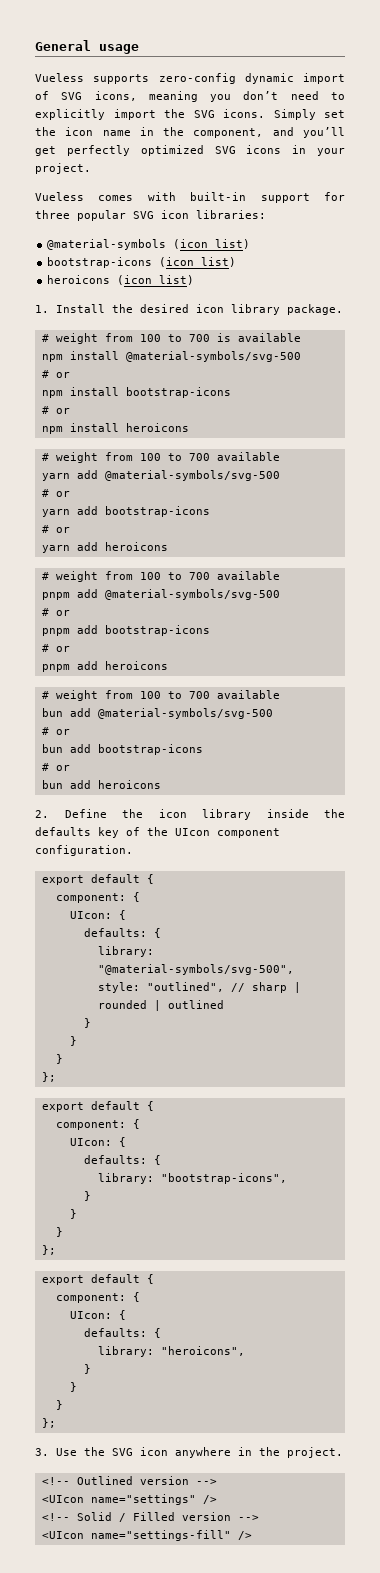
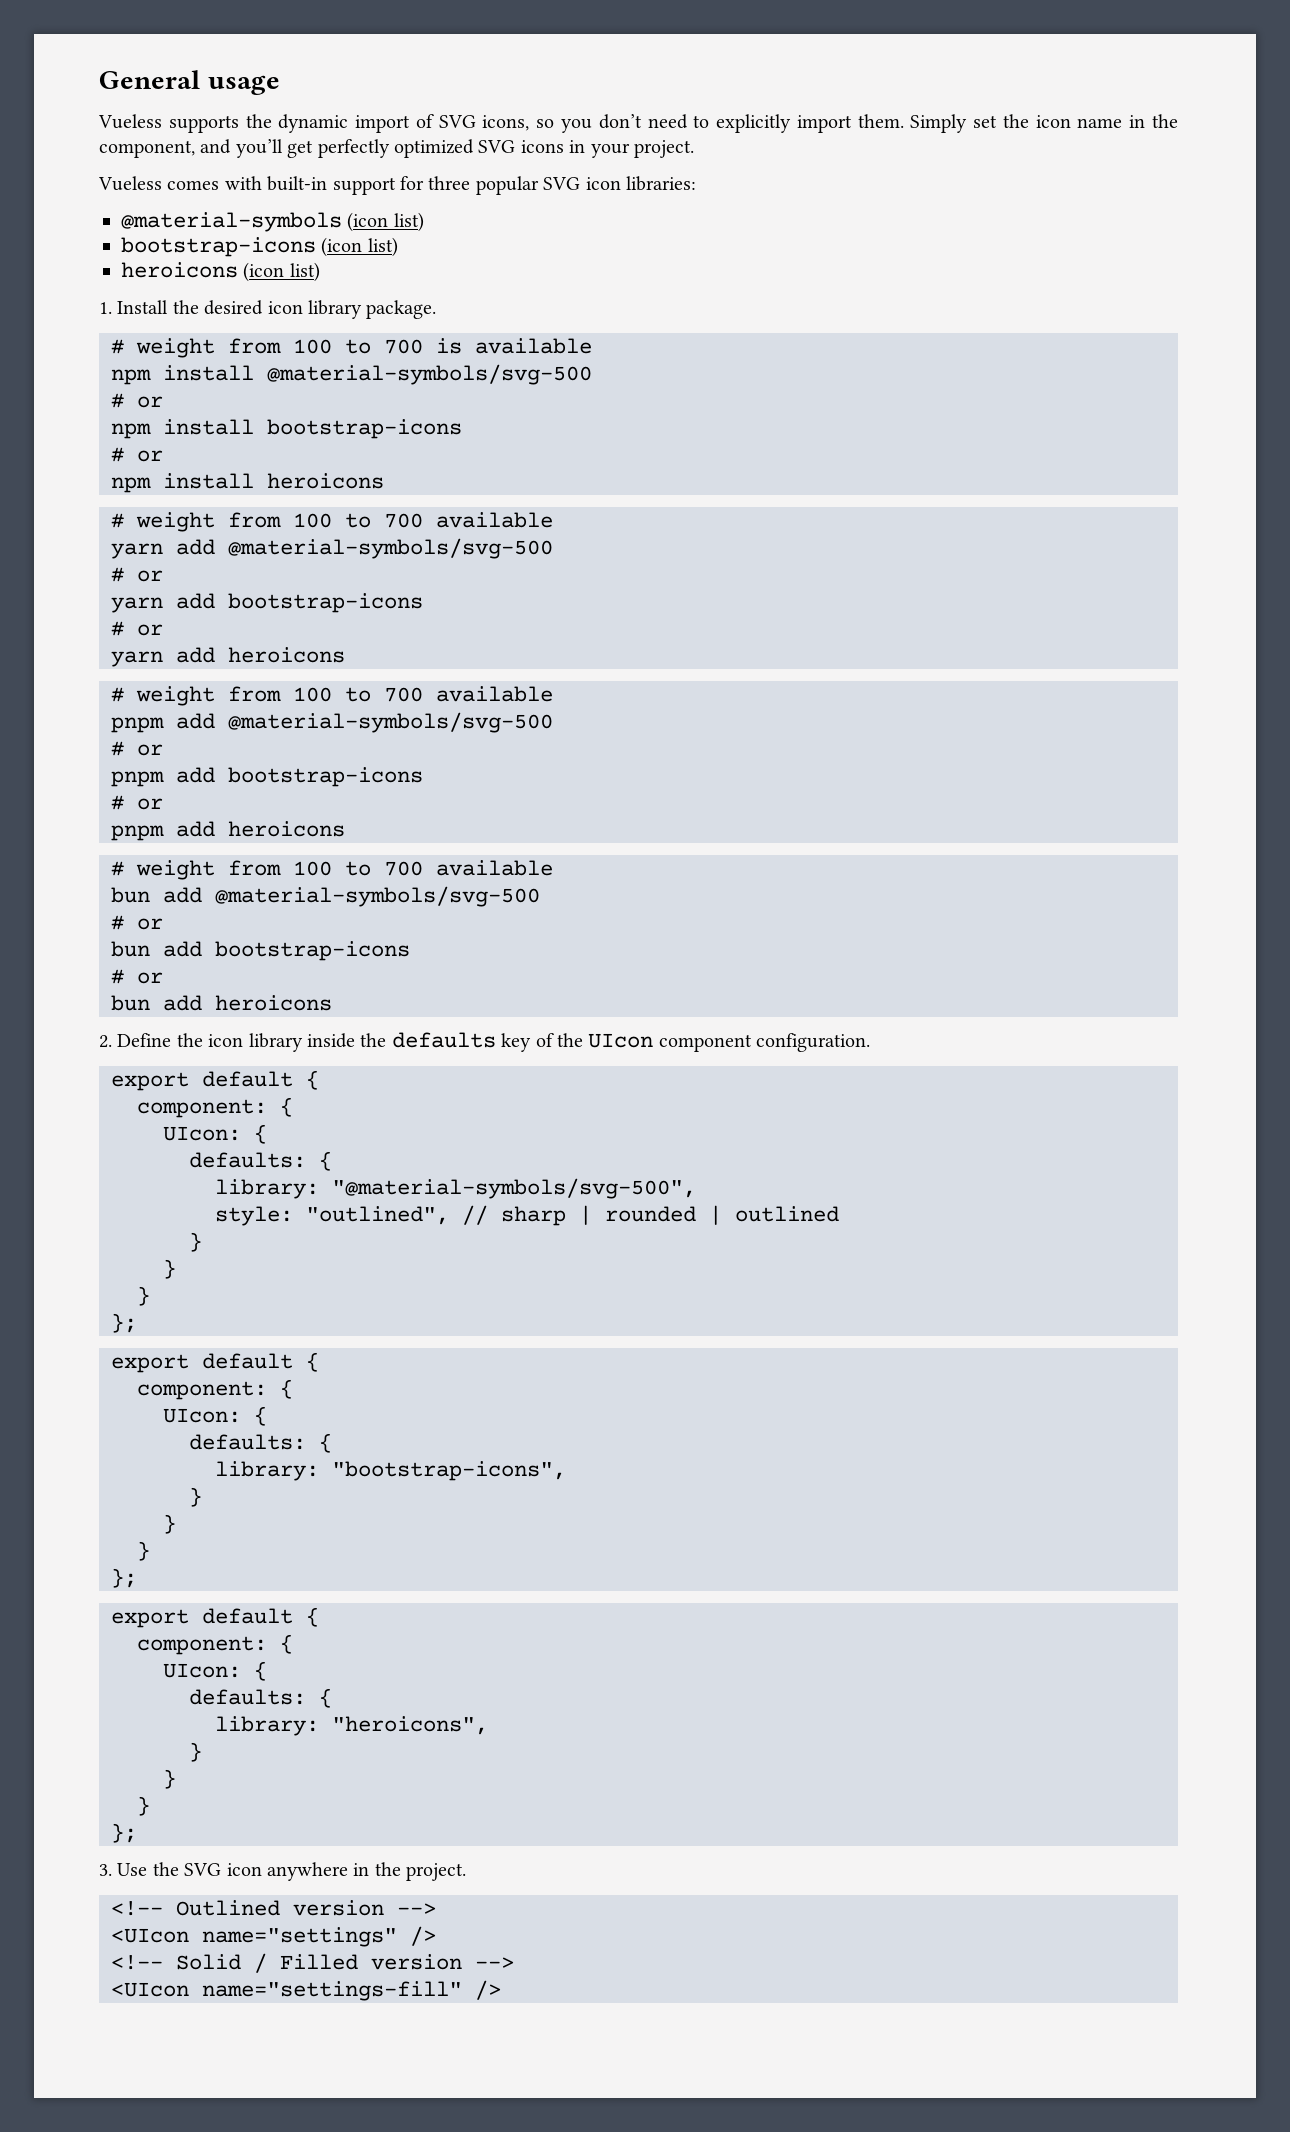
- Vueless supports zero-config dynamic import of SVG icons, meaning you don’t need to explicitly import the SVG icons.
+ Vueless supports the dynamic import of SVG icons, so you don’t need to explicitly import them.

